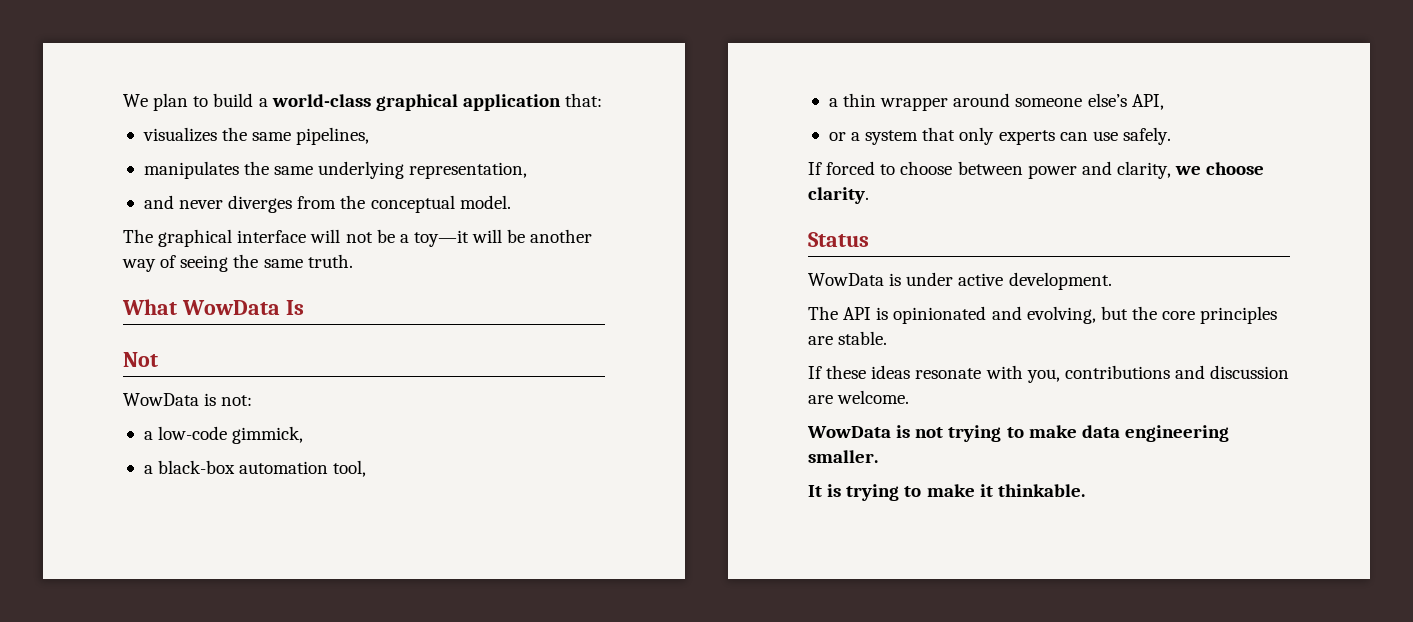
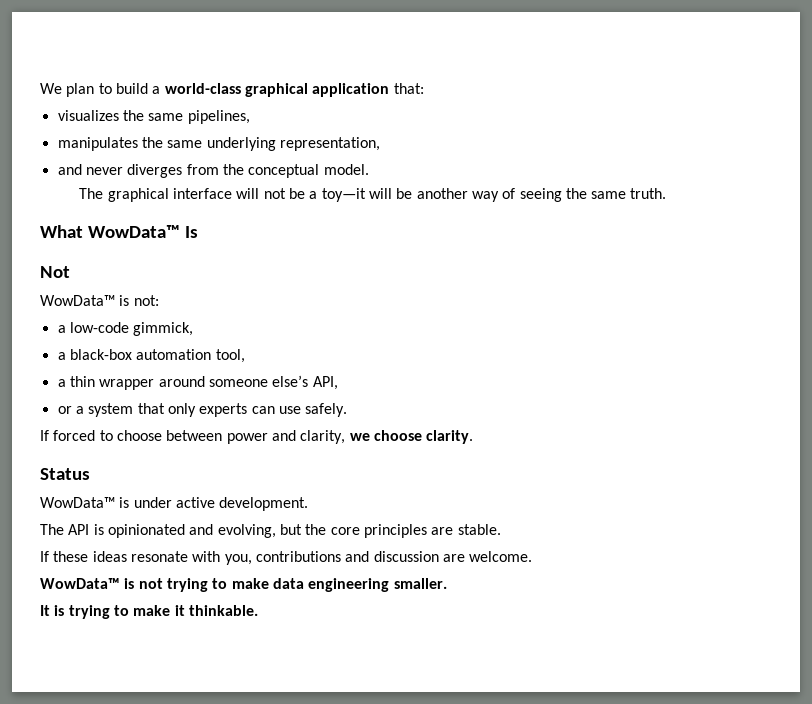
- What WowData Is
+ What WowData™ Is
- WowData is not:
+ WowData™ is not:
- WowData is under active development.
+ WowData™ is under active development.
- WowData is not trying to make data engineering smaller.
+ WowData™ is not trying to make data engineering smaller.

